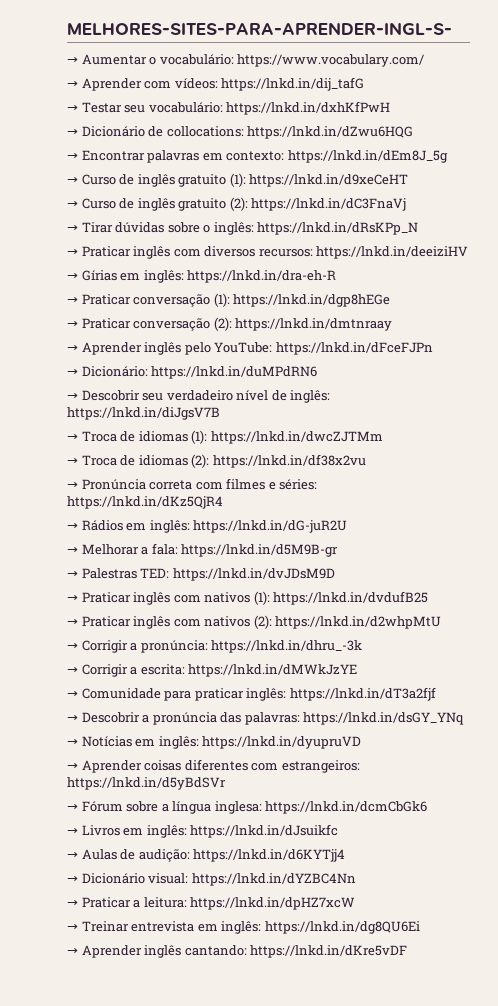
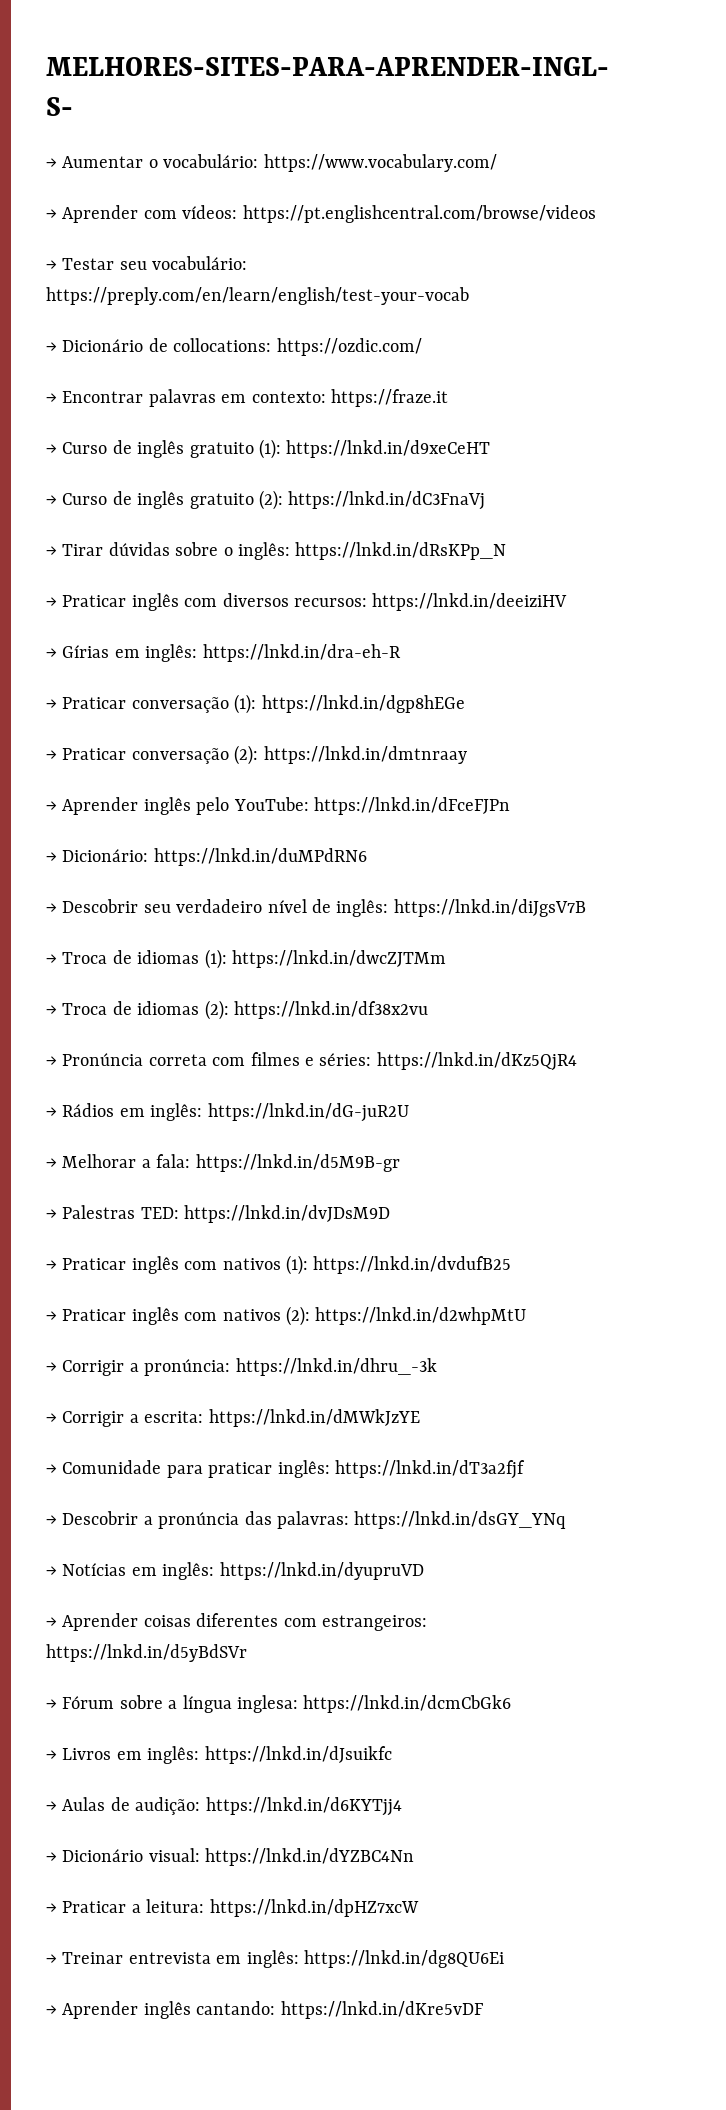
- → Aprender com vídeos: https://lnkd.in/dij_tafG
+ → Aprender com vídeos: https://pt.englishcentral.com/browse/videos
- → Testar seu vocabulário: https://lnkd.in/dxhKfPwH
+ → Testar seu vocabulário: https://preply.com/en/learn/english/test-your-vocab
- → Dicionário de collocations: https://lnkd.in/dZwu6HQG
+ → Dicionário de collocations: https://ozdic.com/
- → Encontrar palavras em contexto: https://lnkd.in/dEm8J_5g
+ → Encontrar palavras em contexto: https://fraze.it

